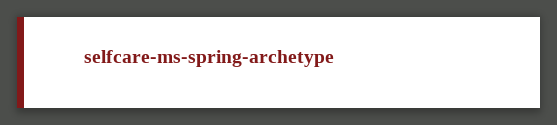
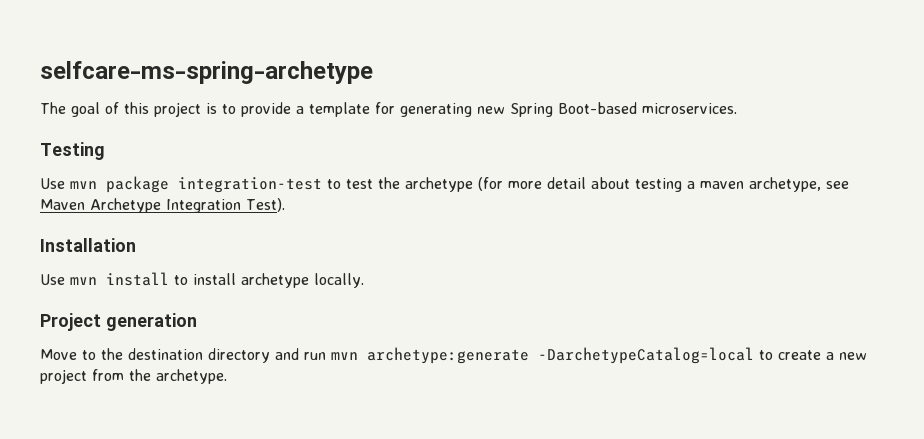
+ The goal of this project is to provide a template for generating new Spring Boot-based microservices.
+ Testing
+ Use mvn package integration-test to test the archetype (for more detail about testing a maven archetype, see Maven Archetype Integration Test).
+ Installation
+ Use mvn install to install archetype locally.
+ Project generation
+ Move to the destination directory and run mvn archetype:generate -DarchetypeCatalog=local to create a new project from the archetype.

